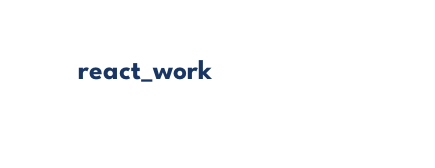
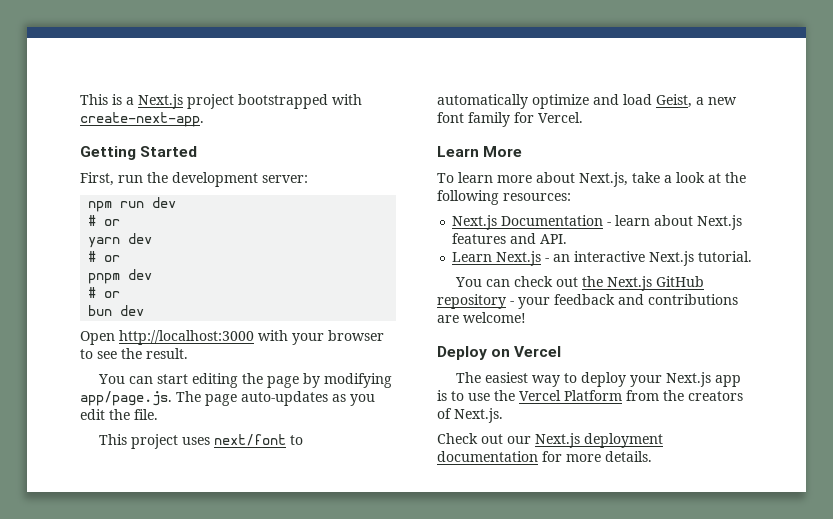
- react_work
+ This is a Next.js project bootstrapped with create-next-app.
+ Getting Started
+ First, run the development server:
+ npm run dev
+ # or
+ yarn dev
+ # or
+ pnpm dev
+ # or
+ bun dev
+ Open http://localhost:3000 with your browser to see the result.
+ You can start editing the page by modifying app/page.js. The page auto-updates as you edit the file.
+ This project uses next/font to automatically optimize and load Geist, a new font family for Vercel.
+ Learn More
+ To learn more about Next.js, take a look at the following resources:
+ Next.js Documentation - learn about Next.js features and API.
+ Learn Next.js - an interactive Next.js tutorial.
+ You can check out the Next.js GitHub repository - your feedback and contributions are welcome!
+ Deploy on Vercel
+ The easiest way to deploy your Next.js app is to use the Vercel Platform from the creators of Next.js.
+ Check out our Next.js deployment documentation for more details.

